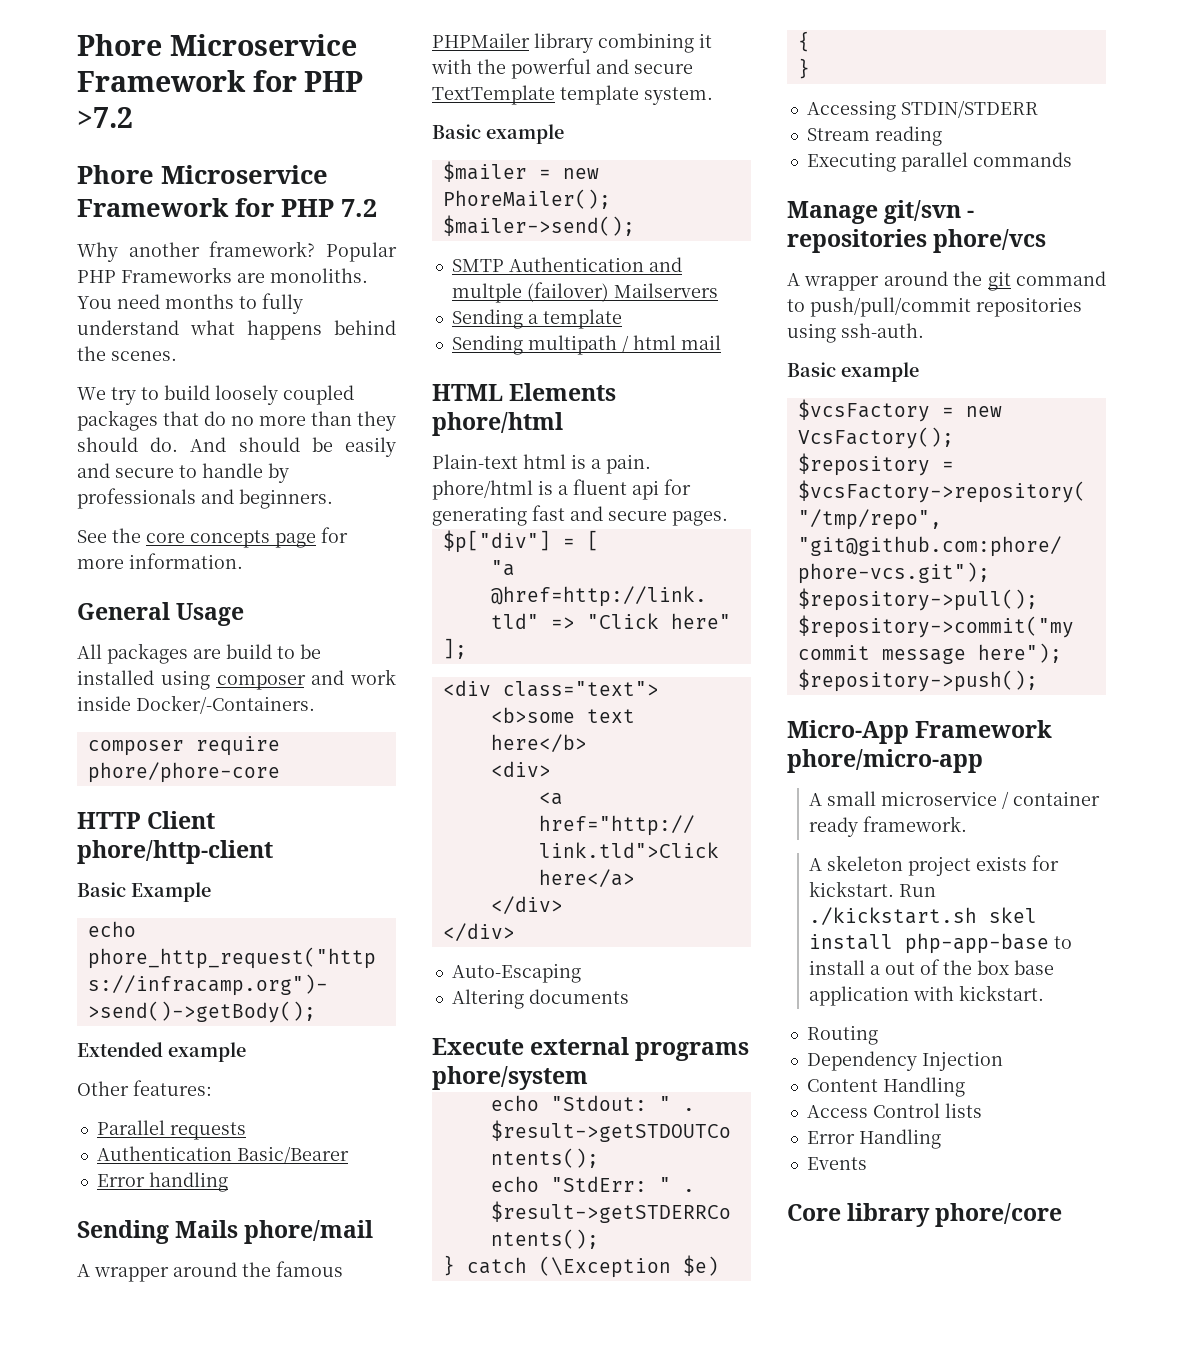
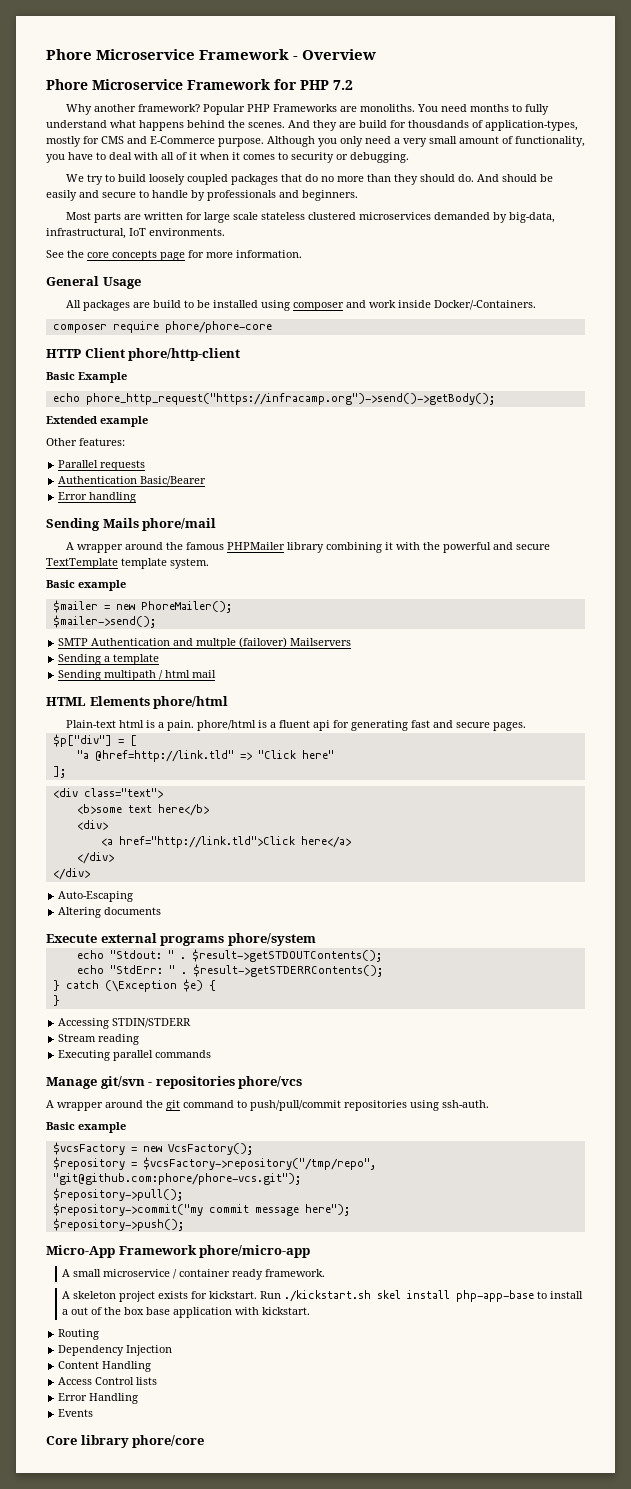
- Phore Microservice Framework for PHP >7.2
+ Phore Microservice Framework - Overview
+ And they are build for thousdands of application-types, mostly for CMS and E-Commerce purpose. Although you only need a very small amount of functionality, you have to deal with all of it when it comes to security or debugging.
+ Most parts are written for large scale stateless clustered microservices demanded by big-data, infrastructural, IoT environments.

